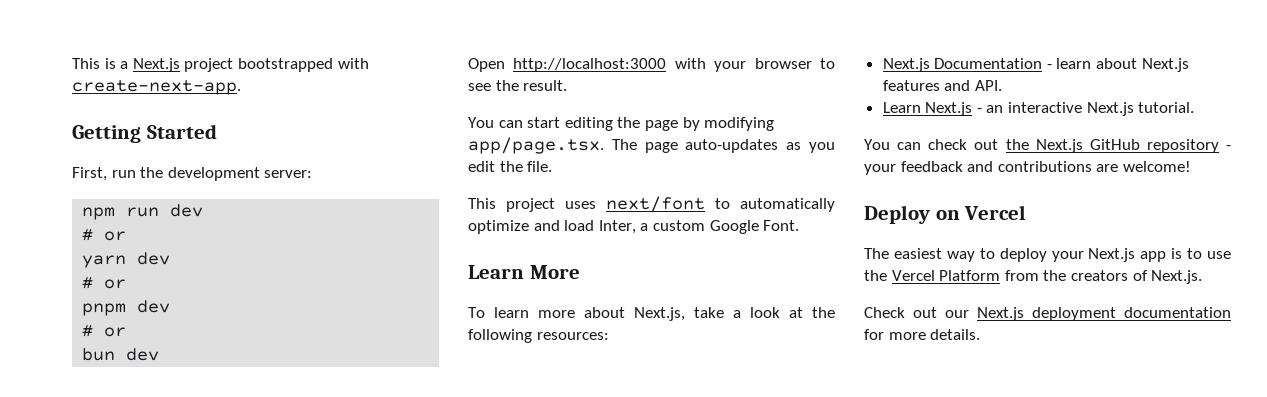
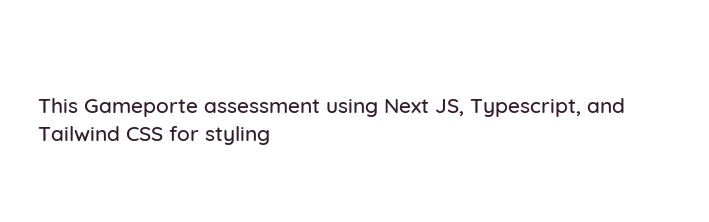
- This is a Next.js project bootstrapped with create-next-app.
- Getting Started
- First, run the development server:
- npm run dev
- # or
- yarn dev
- # or
- pnpm dev
- # or
- bun dev
- Open http://localhost:3000 with your browser to see the result.
- You can start editing the page by modifying app/page.tsx. The page auto-updates as you edit the file.
- This project uses next/font to automatically optimize and load Inter, a custom Google Font.
- Learn More
- To learn more about Next.js, take a look at the following resources:
- Next.js Documentation - learn about Next.js features and API.
- Learn Next.js - an interactive Next.js tutorial.
- You can check out the Next.js GitHub repository - your feedback and contributions are welcome!
- Deploy on Vercel
- The easiest way to deploy your Next.js app is to use the Vercel Platform from the creators of Next.js.
- Check out our Next.js deployment documentation for more details.
+ This Gameporte assessment using Next JS, Typescript, and Tailwind CSS for styling

